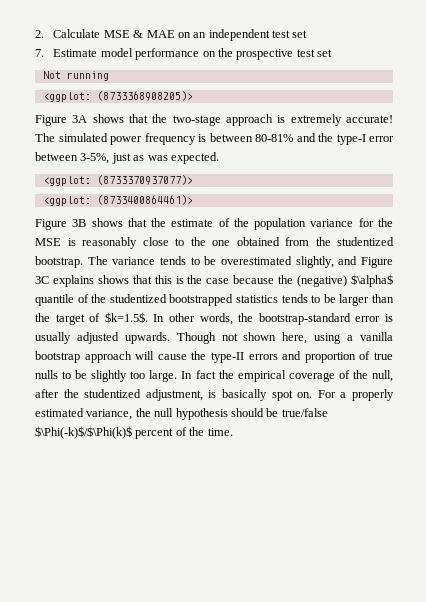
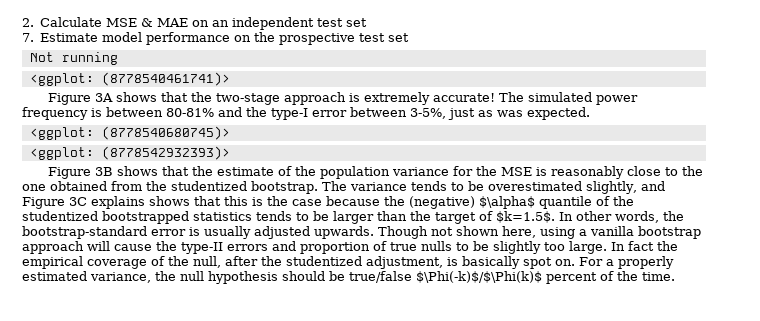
- <ggplot: (8733368908205)>
+ <ggplot: (8778540461741)>
- <ggplot: (8733370937077)>
- <ggplot: (8733400864461)>
+ <ggplot: (8778540680745)>
+ <ggplot: (8778542932393)>

